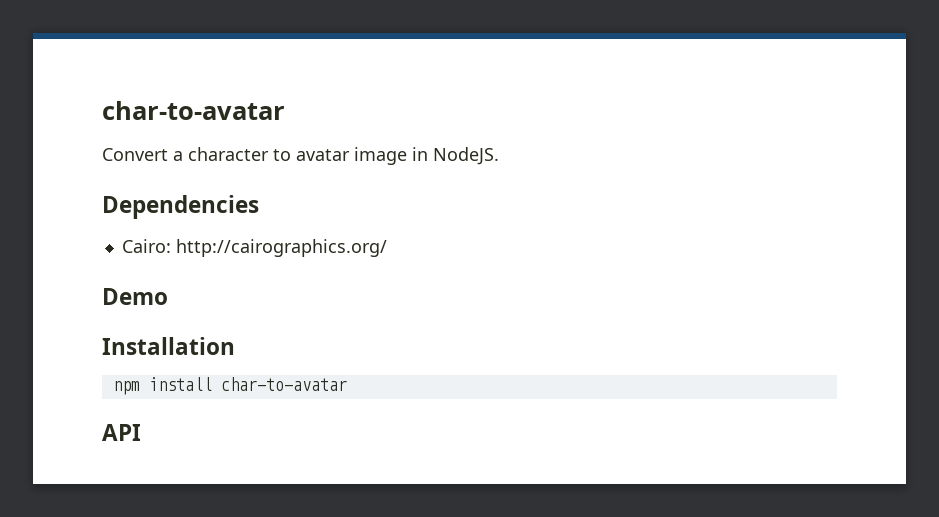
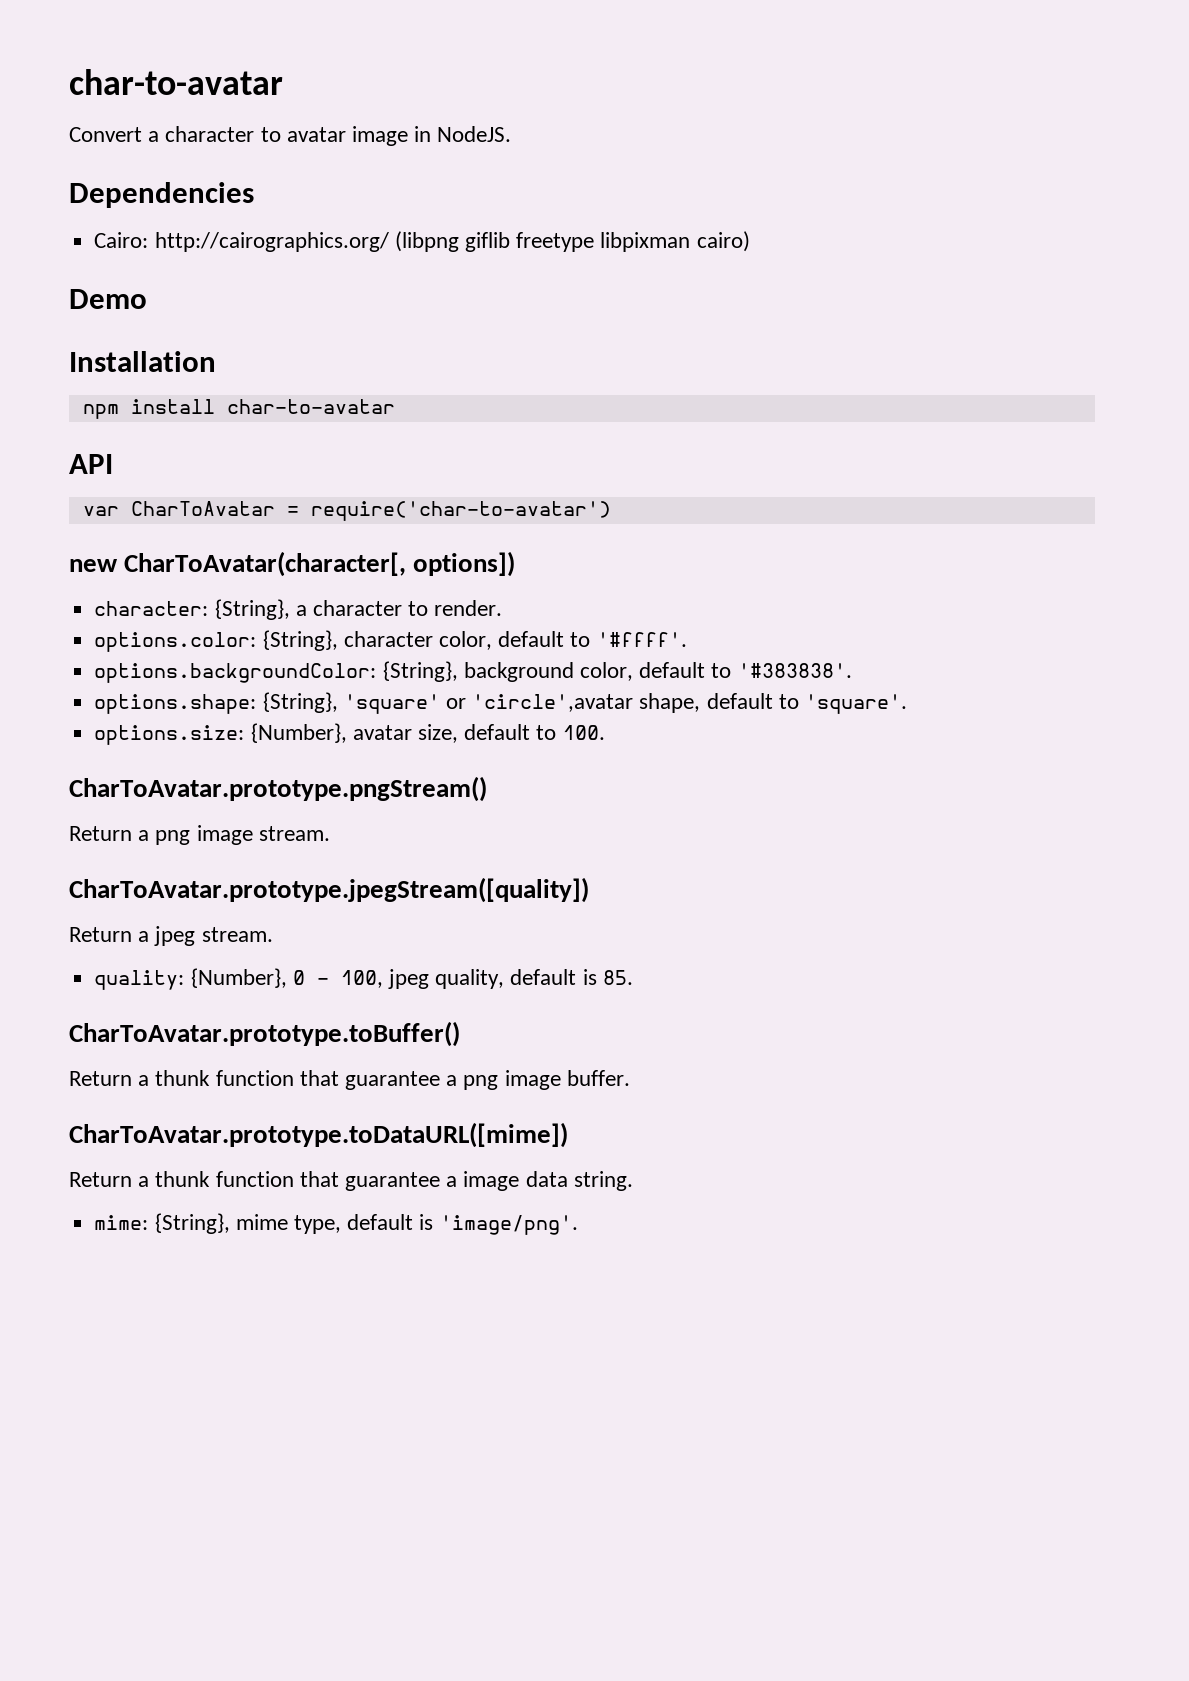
- Cairo: http://cairographics.org/
+ Cairo: http://cairographics.org/ (libpng giflib freetype libpixman cairo)
+ var CharToAvatar = require('char-to-avatar')
+ new CharToAvatar(character[, options])
+ character: {String}, a character to render.
+ options.color: {String}, character color, default to '#ffff'.
+ options.backgroundColor: {String}, background color, default to '#383838'.
+ options.shape: {String}, 'square' or 'circle',avatar shape, default to 'square'.
+ options.size: {Number}, avatar size, default to 100.
+ CharToAvatar.prototype.pngStream()
+ Return a png image stream.
+ CharToAvatar.prototype.jpegStream([quality])
+ Return a jpeg stream.
+ quality: {Number}, 0 - 100, jpeg quality, default is 85.
+ CharToAvatar.prototype.toBuffer()
+ Return a thunk function that guarantee a png image buffer.
+ CharToAvatar.prototype.toDataURL([mime])
+ Return a thunk function that guarantee a image data string.
+ mime: {String}, mime type, default is 'image/png'.

